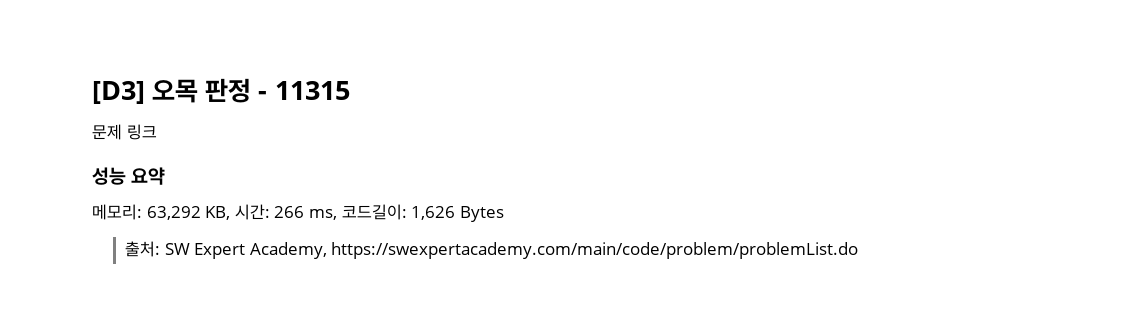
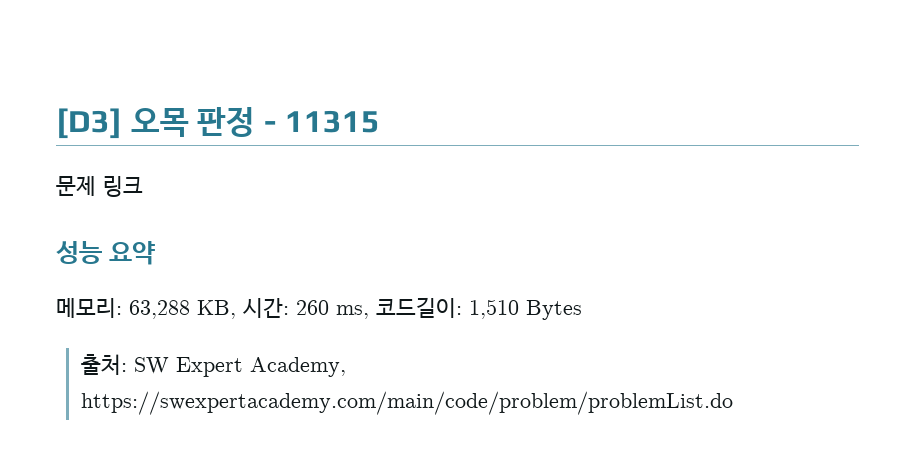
- 메모리: 63,292 KB, 시간: 266 ms, 코드길이: 1,626 Bytes
+ 메모리: 63,288 KB, 시간: 260 ms, 코드길이: 1,510 Bytes

